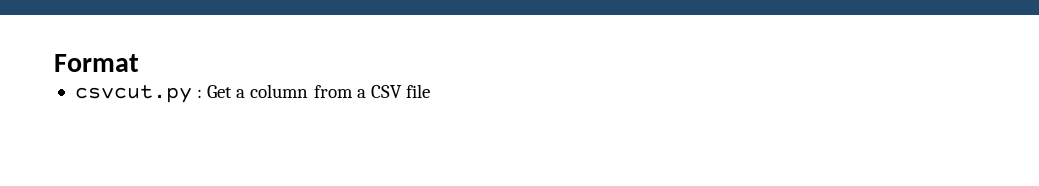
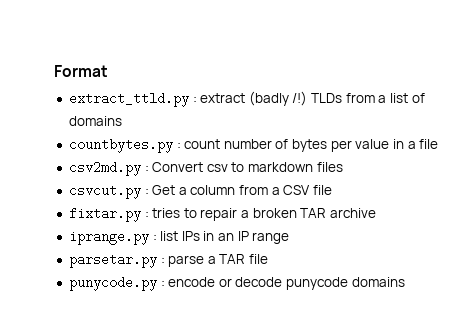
+ extract_ttld.py : extract (badly /!) TLDs from a list of domains
+ countbytes.py : count number of bytes per value in a file
+ csv2md.py : Convert csv to markdown files
+ fixtar.py : tries to repair a broken TAR archive
+ iprange.py : list IPs in an IP range
+ parsetar.py : parse a TAR file
+ punycode.py : encode or decode punycode domains

